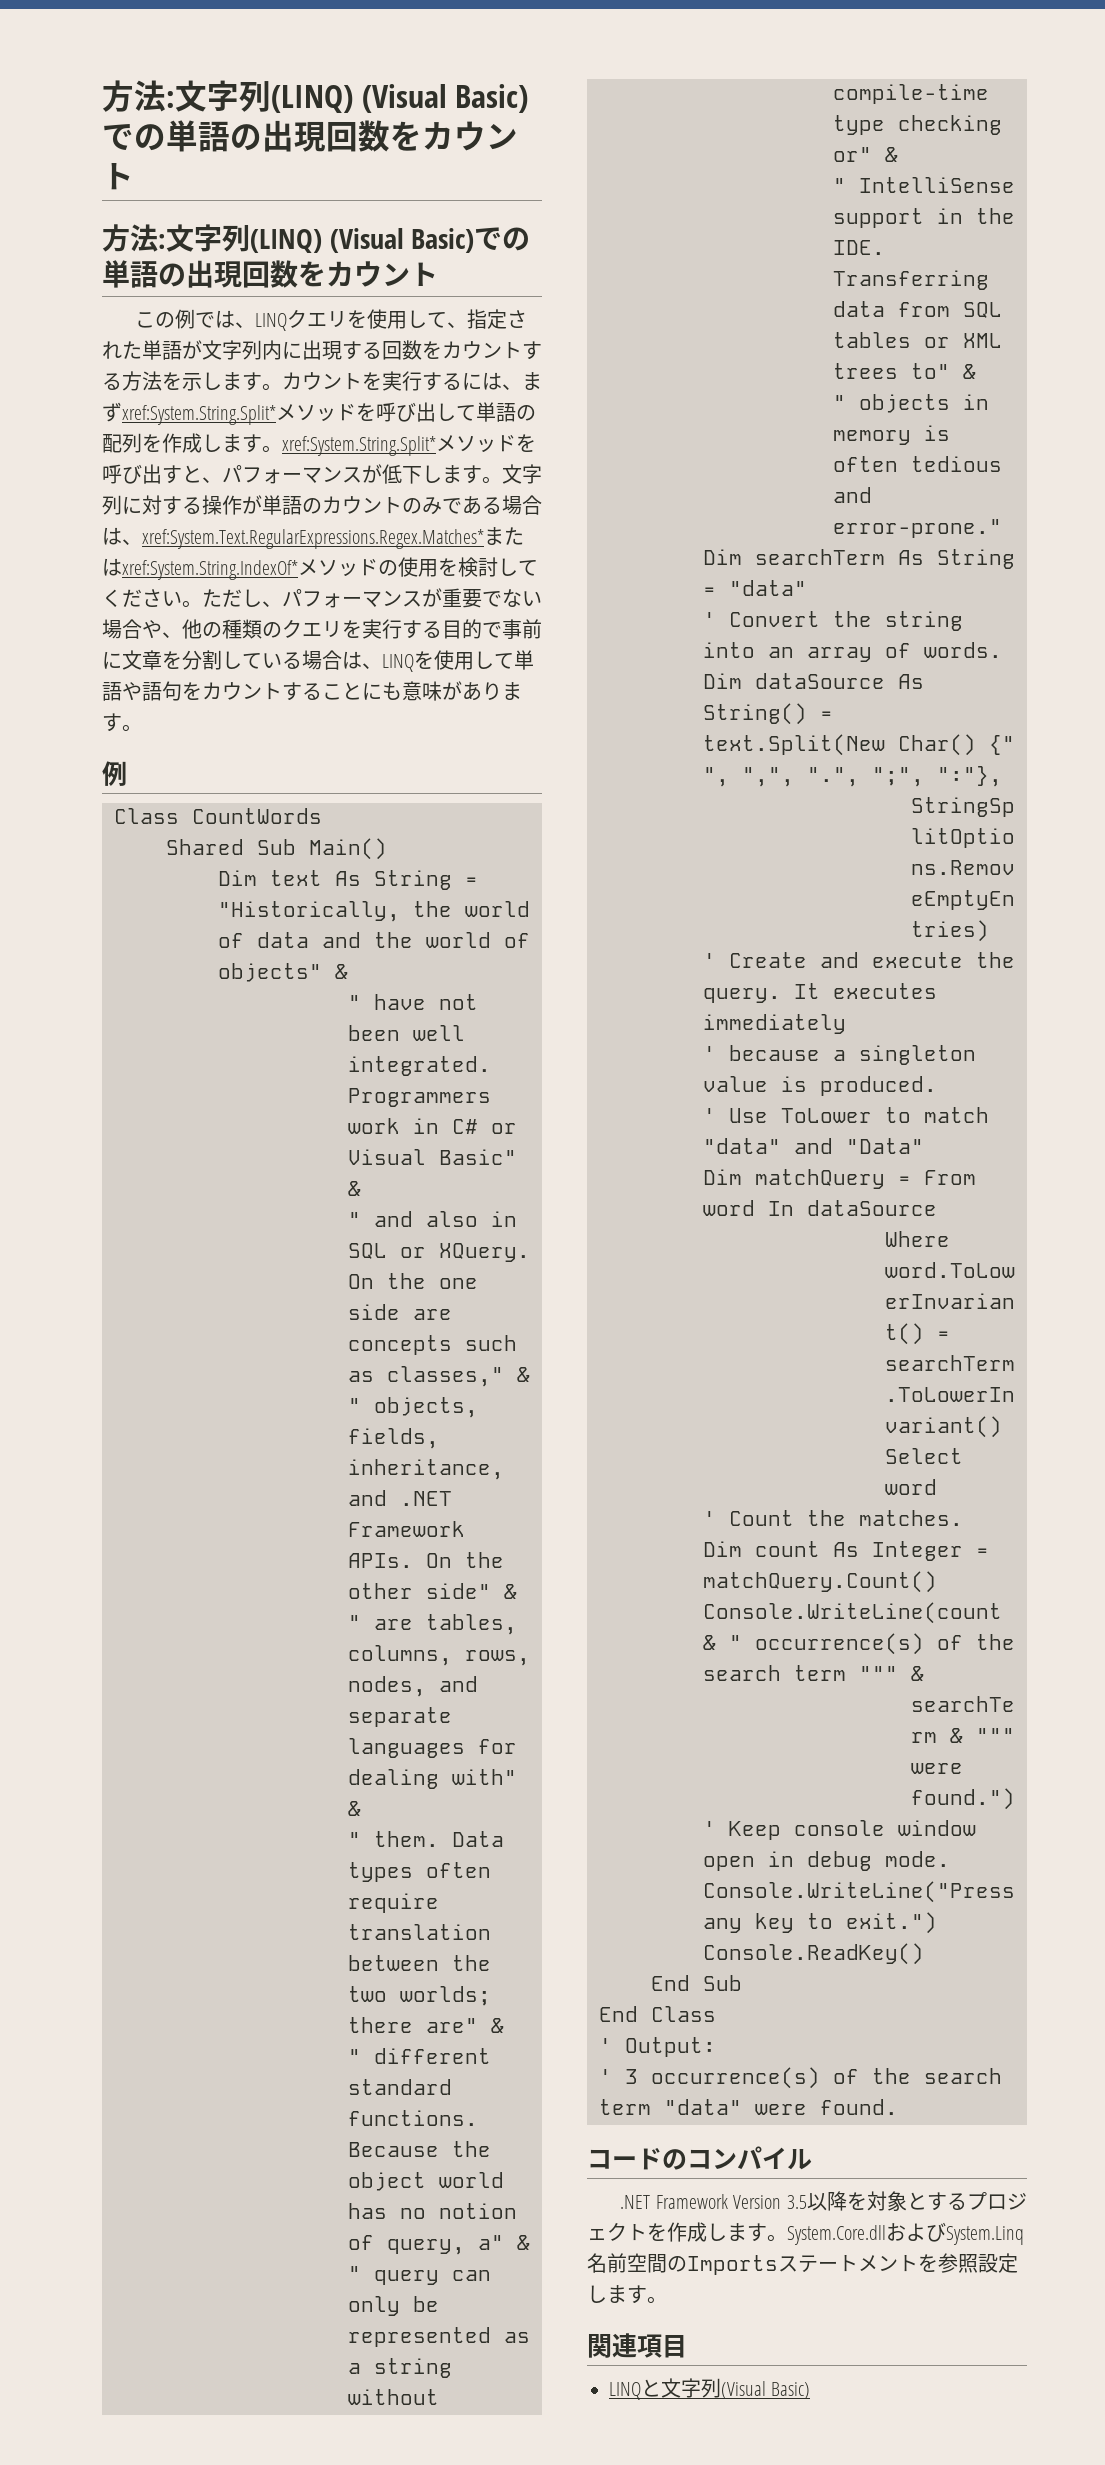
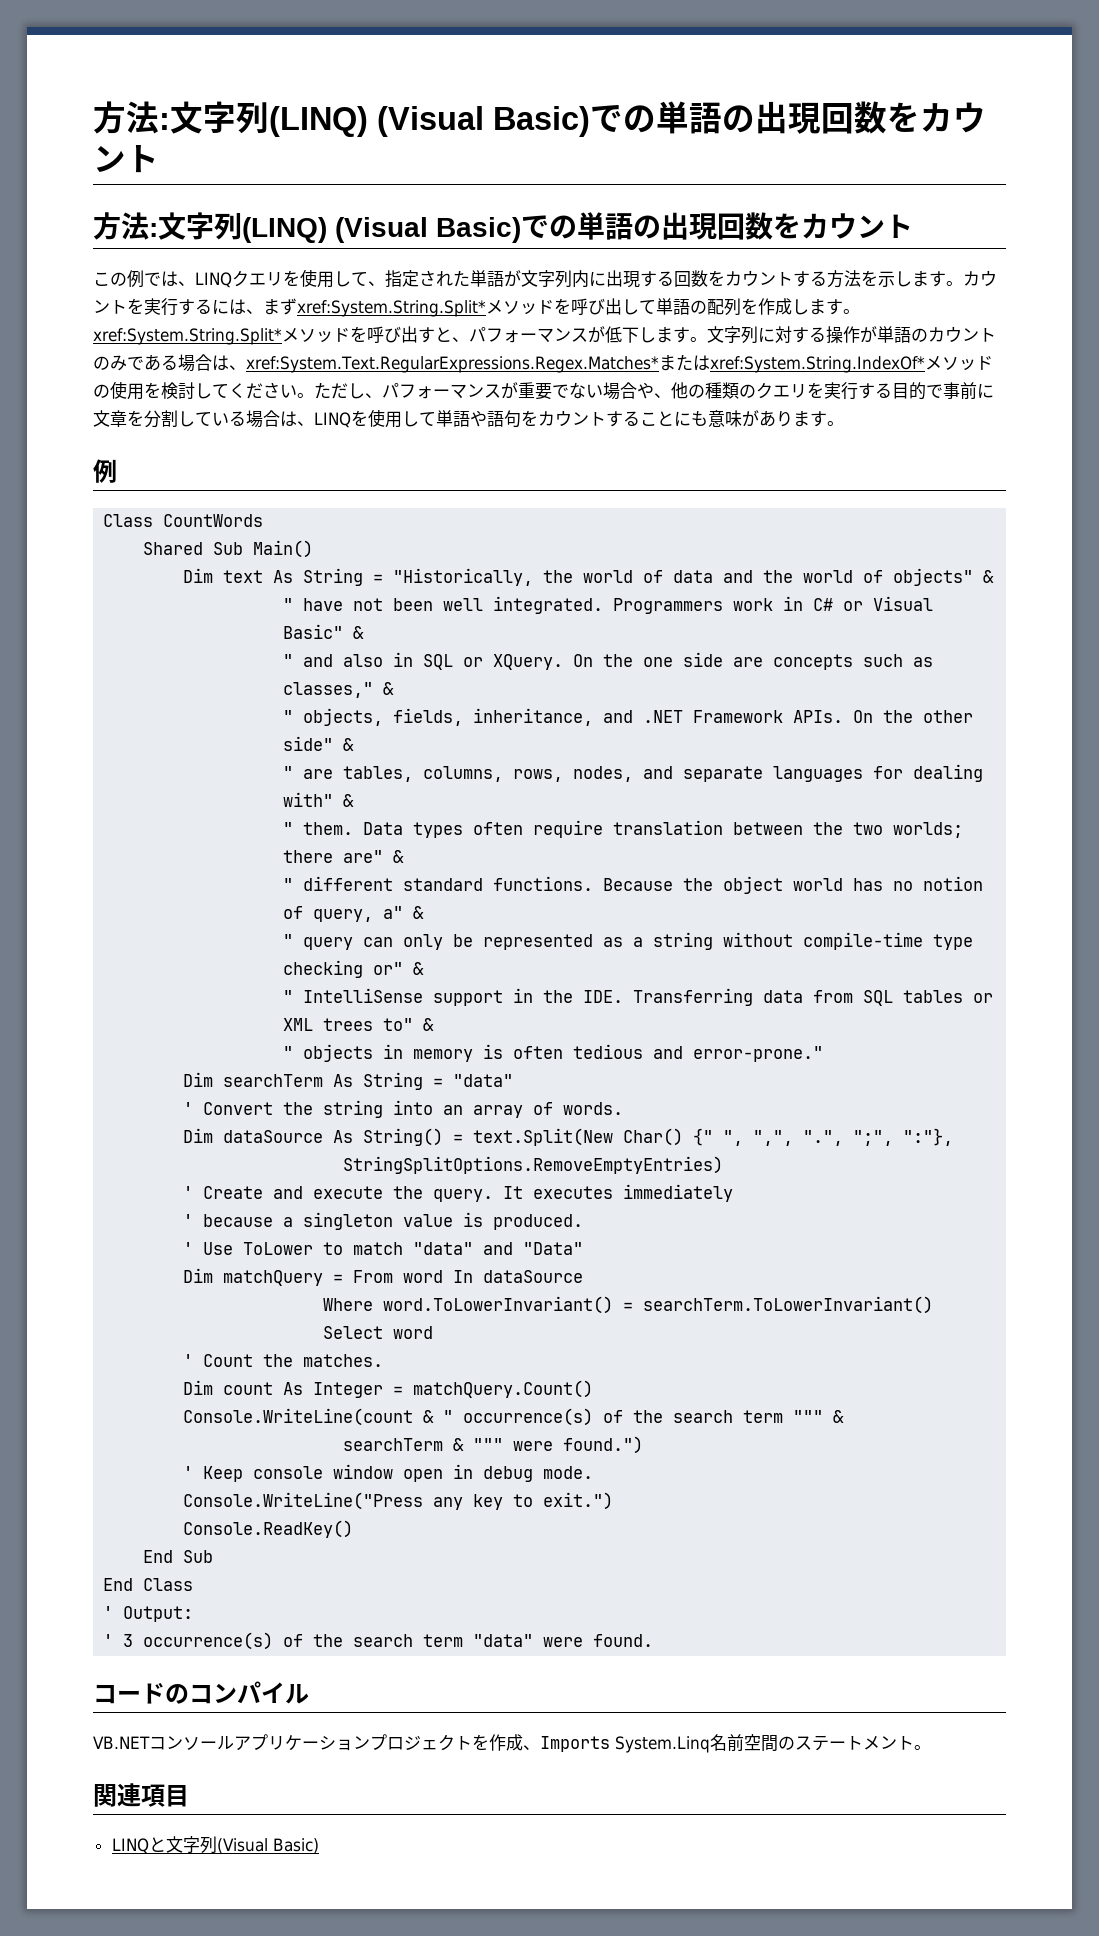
- .NET Framework Version 3.5以降を対象とするプロジェクトを作成します。System.Core.dllおよびSystem.Linq名前空間のImportsステートメントを参照設定します。
+ VB.NETコンソールアプリケーションプロジェクトを作成、Imports System.Linq名前空間のステートメント。

